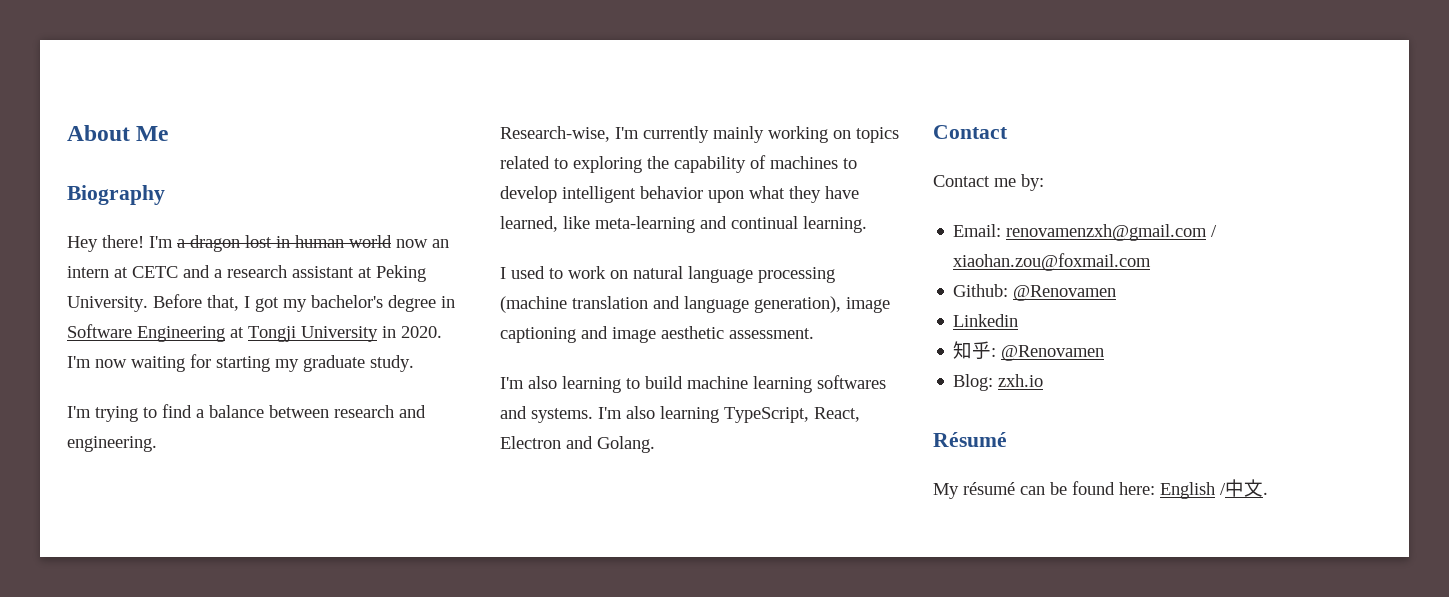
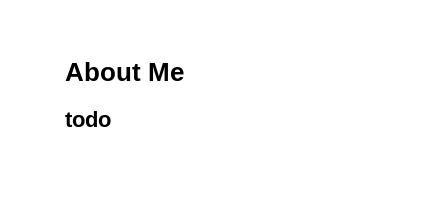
- Biography
- Hey there! I'm a dragon lost in human world now an intern at CETC and a research assistant at Peking University. Before that, I got my bachelor's degree in Software Engineering at Tongji University in 2020. I'm now waiting for starting my graduate study.
- I'm trying to find a balance between research and engineering.
- Research-wise, I'm currently mainly working on topics related to exploring the capability of machines to develop intelligent behavior upon what they have learned, like meta-learning and continual learning.
- I used to work on natural language processing (machine translation and language generation), image captioning and image aesthetic assessment.
- I'm also learning to build machine learning softwares and systems. I'm also learning TypeScript, React, Electron and Golang.
- Contact
- Contact me by:
- Email: renovamenzxh@gmail.com / xiaohan.zou@foxmail.com
- Github: @Renovamen
- Linkedin
- 知乎: @Renovamen
- Blog: zxh.io
- Résumé
- My résumé can be found here: English /中文.
+ todo

